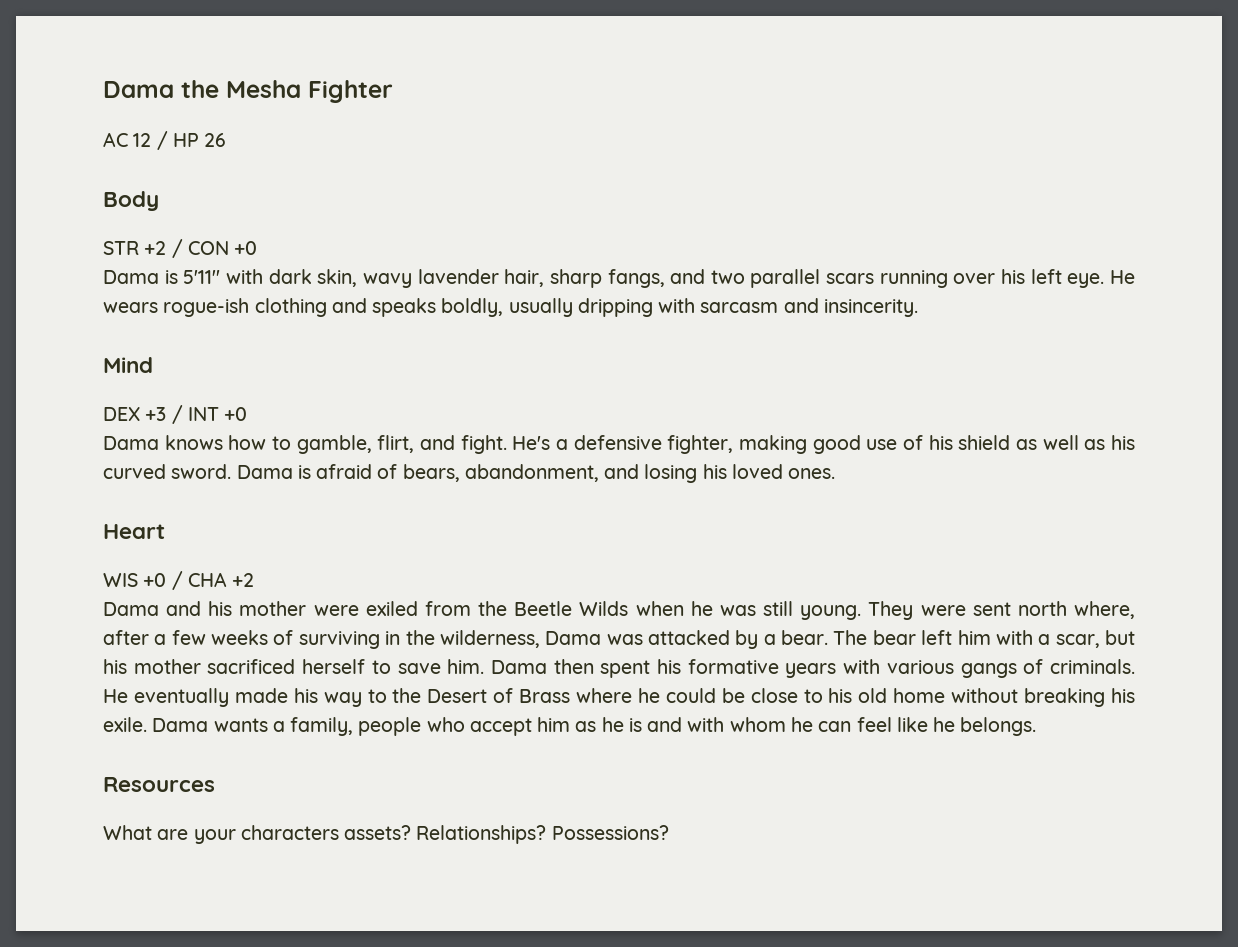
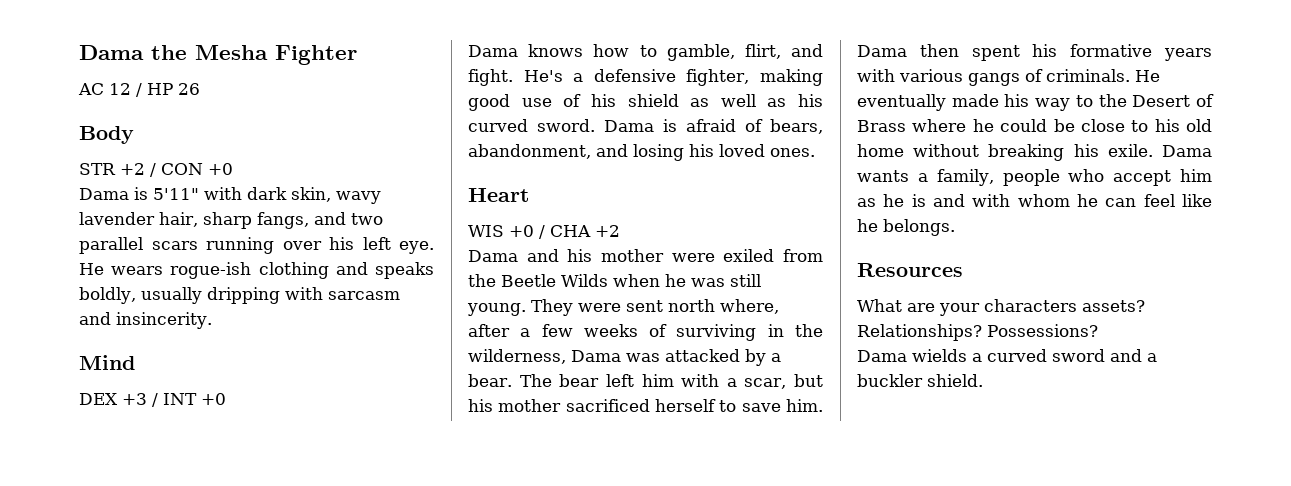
+ Dama wields a curved sword and a buckler shield.

